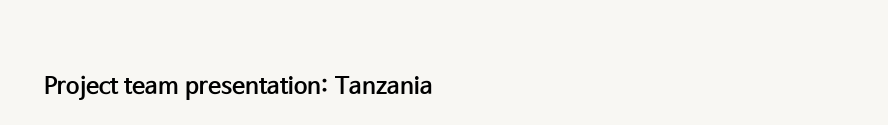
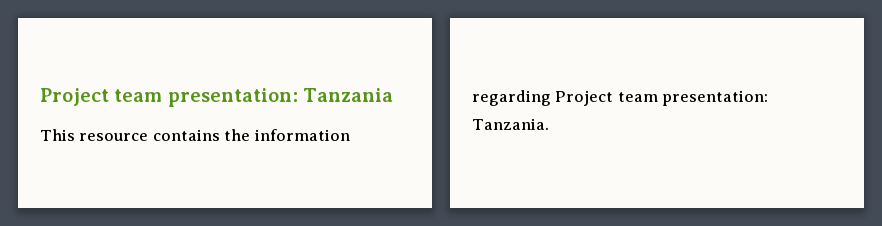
+ This resource contains the information regarding Project team presentation: Tanzania.

